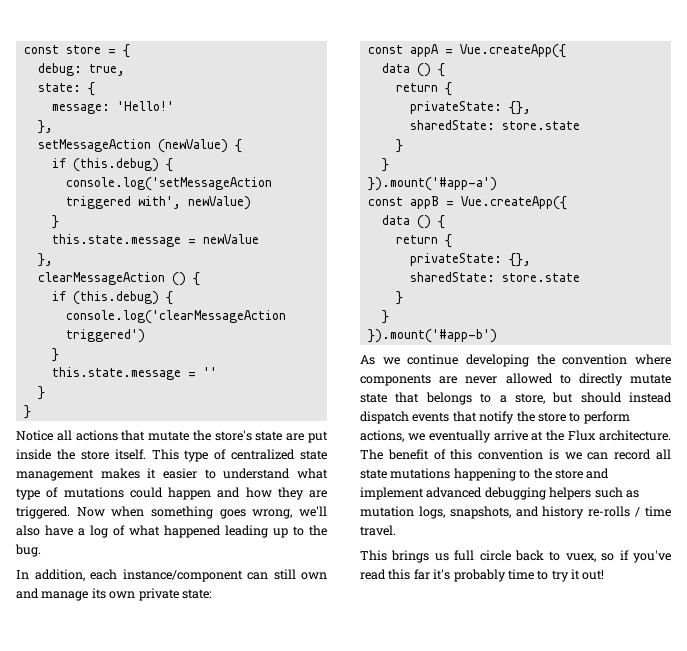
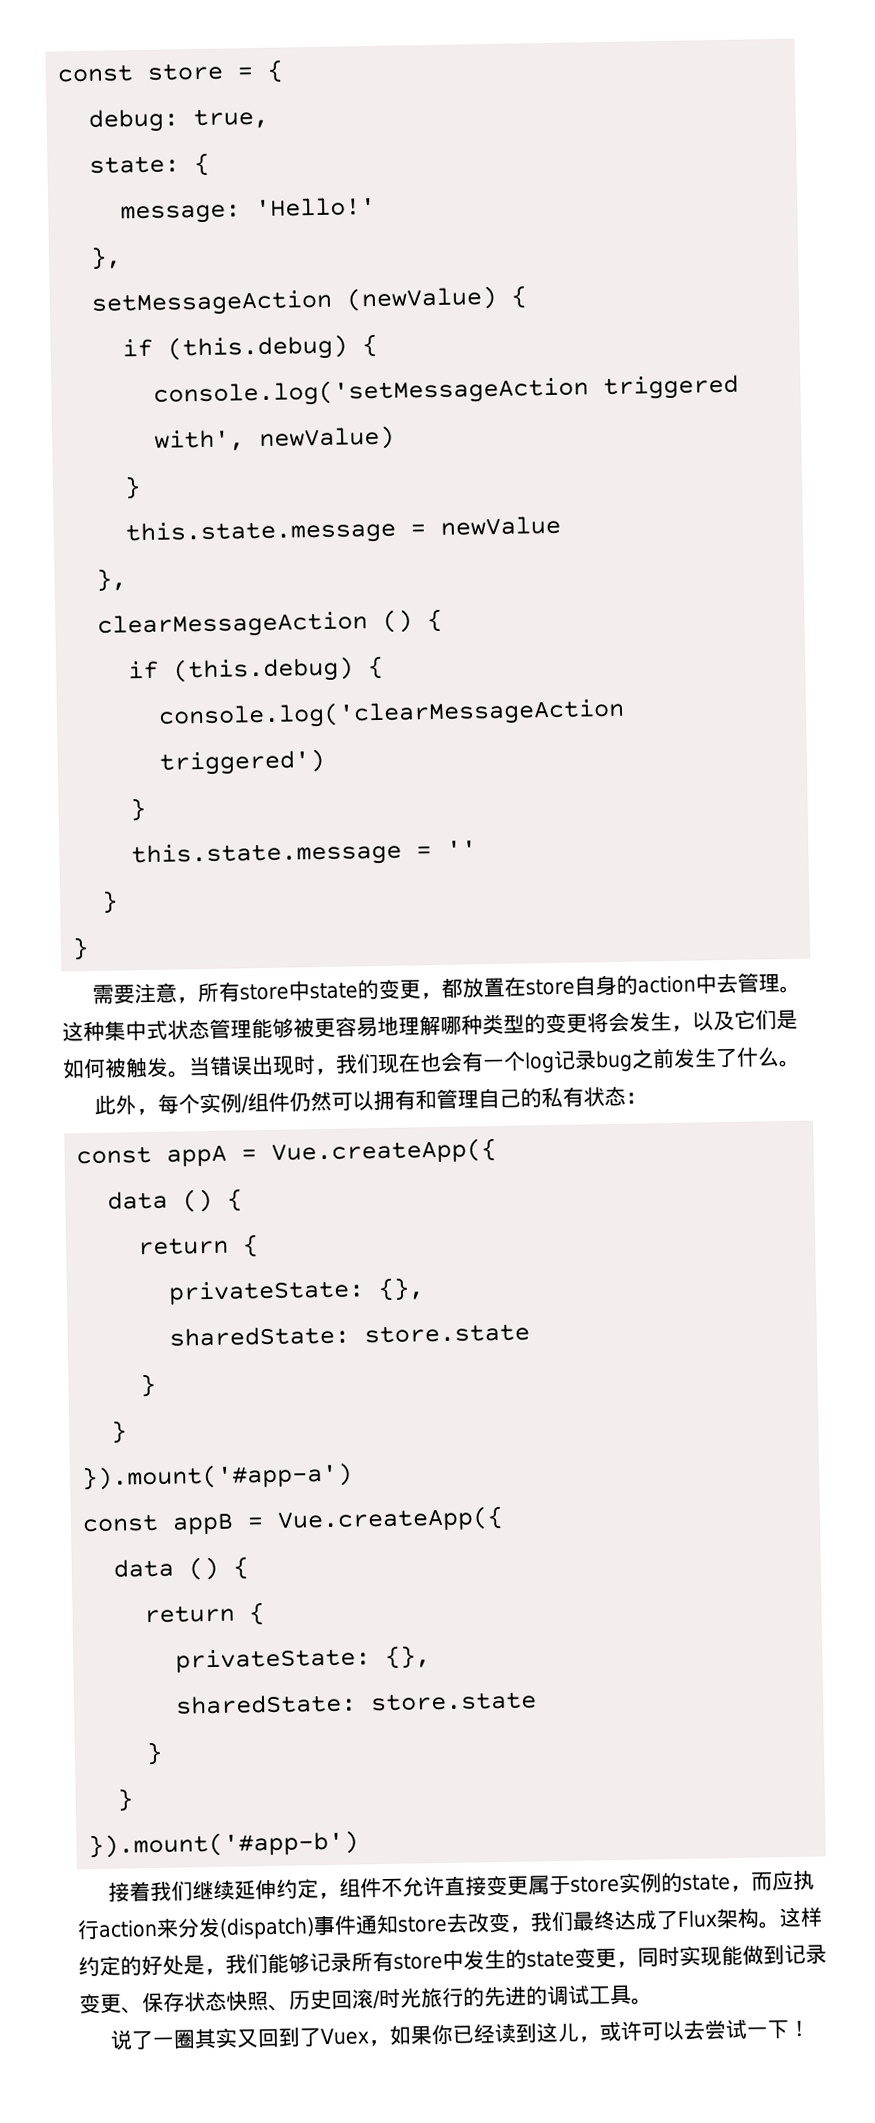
- Notice all actions that mutate the store's state are put inside the store itself. This type of centralized state management makes it easier to understand what type of mutations could happen and how they are triggered. Now when something goes wrong, we'll also have a log of what happened leading up to the bug.
- In addition, each instance/component can still own and manage its own private state:
+ 需要注意，所有store中state的变更，都放置在store自身的action中去管理。这种集中式状态管理能够被更容易地理解哪种类型的变更将会发生，以及它们是如何被触发。当错误出现时，我们现在也会有一个log记录bug之前发生了什么。
+ 此外，每个实例/组件仍然可以拥有和管理自己的私有状态：
- As we continue developing the convention where components are never allowed to directly mutate state that belongs to a store, but should instead dispatch events that notify the store to perform actions, we eventually arrive at the Flux architecture. The benefit of this convention is we can record all state mutations happening to the store and implement advanced debugging helpers such as mutation logs, snapshots, and history re-rolls / time travel.
- This brings us full circle back to vuex, so if you've read this far it's probably time to try it out!
+ 接着我们继续延伸约定，组件不允许直接变更属于store实例的state，而应执行action来分发(dispatch)事件通知store去改变，我们最终达成了Flux架构。这样约定的好处是，我们能够记录所有store中发生的state变更，同时实现能做到记录变更、保存状态快照、历史回滚/时光旅行的先进的调试工具。
+ 说了一圈其实又回到了Vuex，如果你已经读到这儿，或许可以去尝试一下！

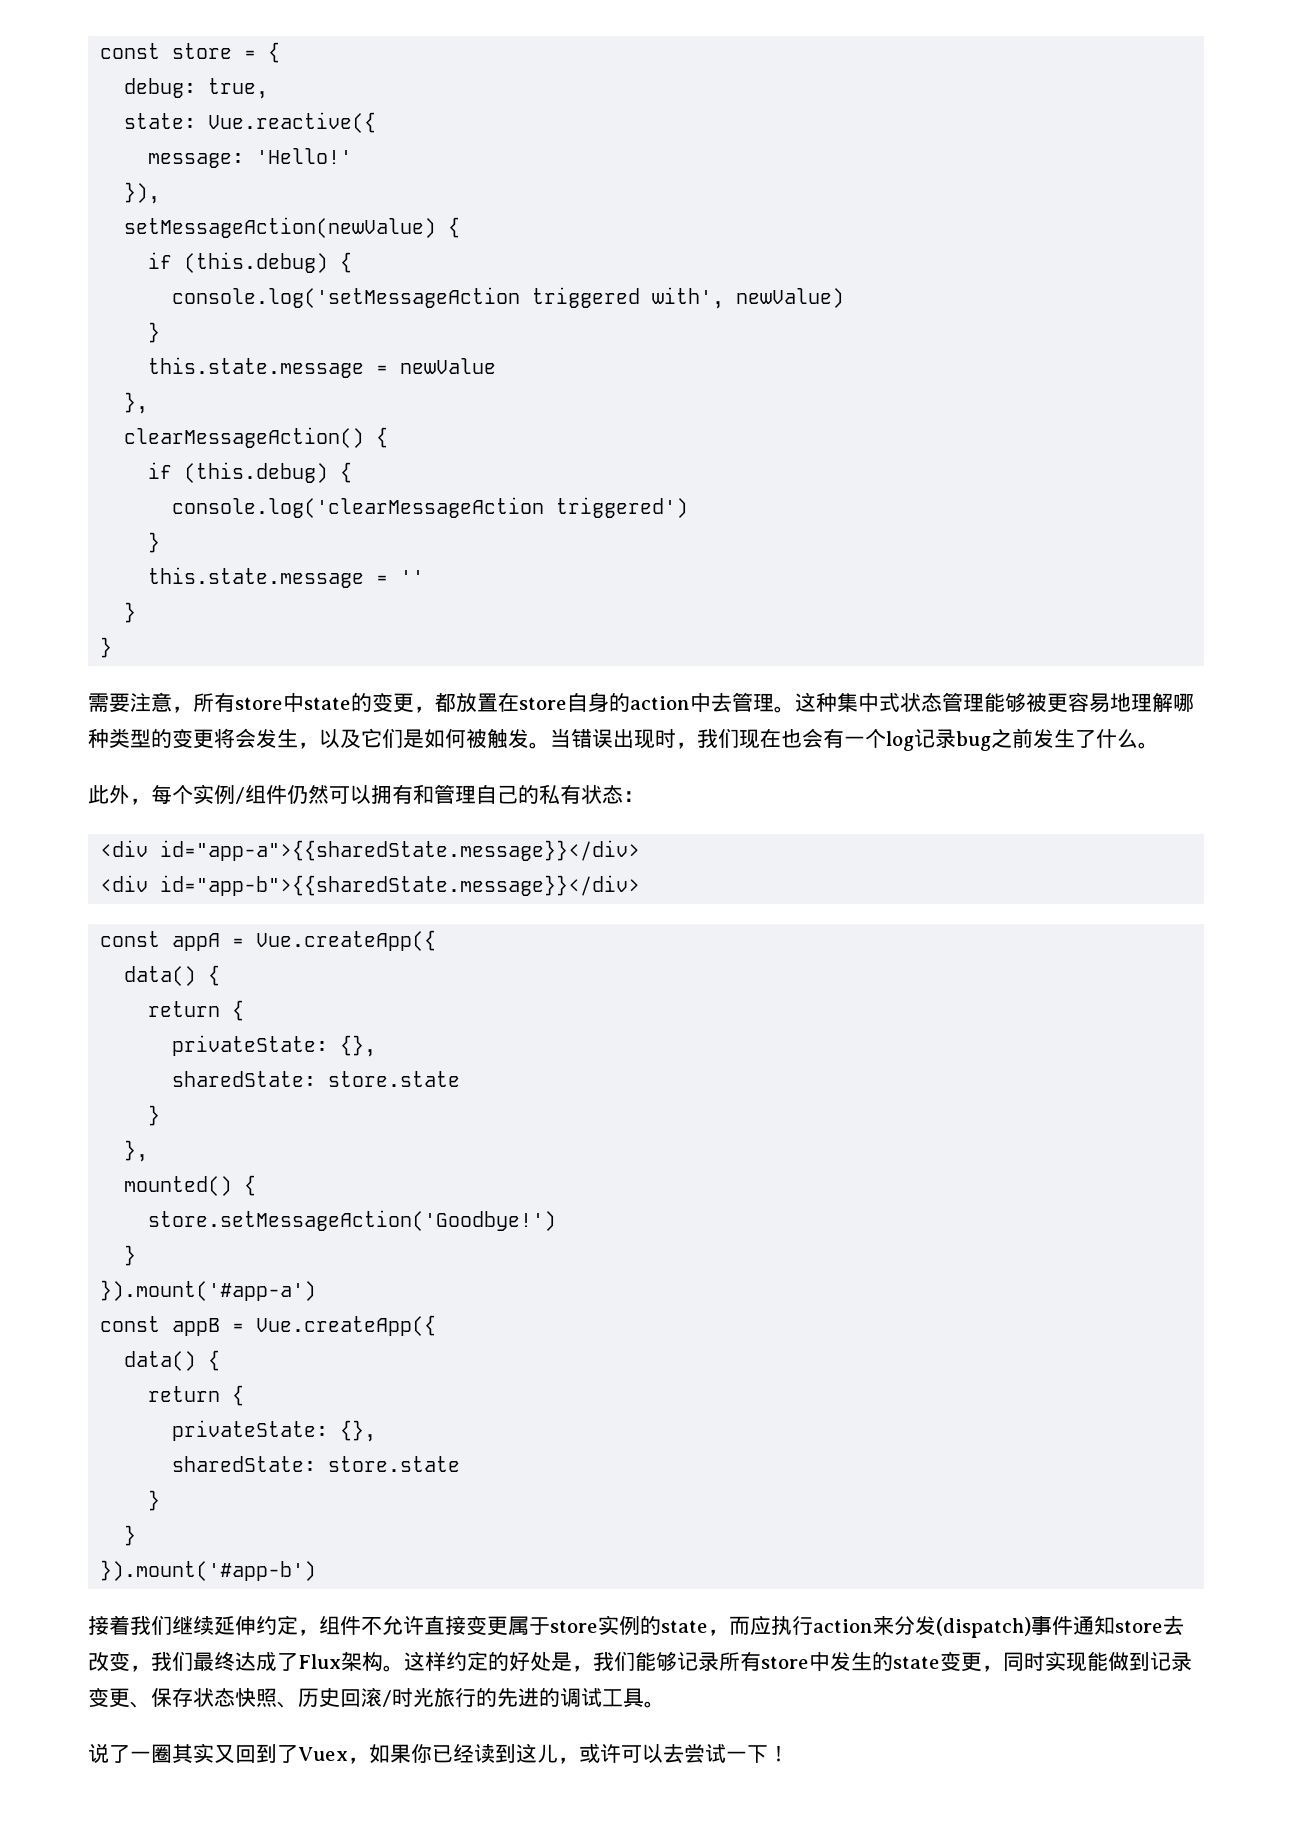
- state: {
+ state: Vue.reactive({
  message: 'Hello!'
- },
- setMessageAction (newValue) {
+ }),
+ setMessageAction(newValue) {
- clearMessageAction () {
+ clearMessageAction() {
+ <div id="app-a">{{sharedState.message}}</div>
+ <div id="app-b">{{sharedState.message}}</div>
  const appA = Vue.createApp({
- data () {
+ data() {
  return {
  privateState: {},
  sharedState: store.state
  }
+ },
+ mounted() {
+ store.setMessageAction('Goodbye!')
  const appB = Vue.createApp({
- data () {
+ data() {

